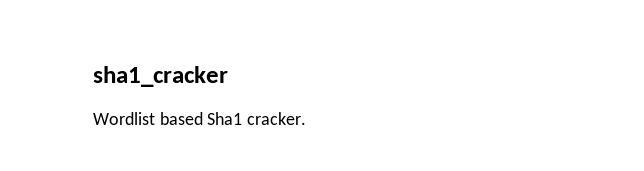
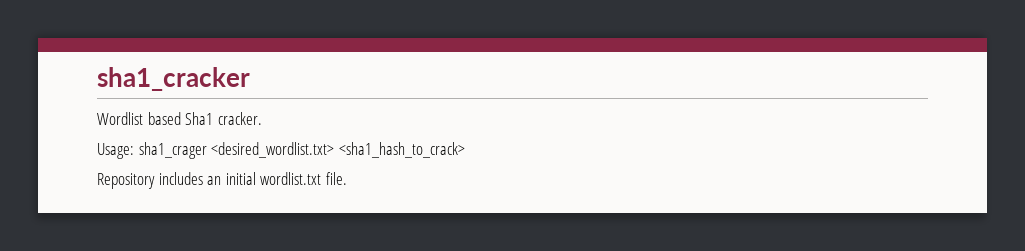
+ Usage: sha1_crager <desired_wordlist.txt> <sha1_hash_to_crack>
+ Repository includes an initial wordlist.txt file.

